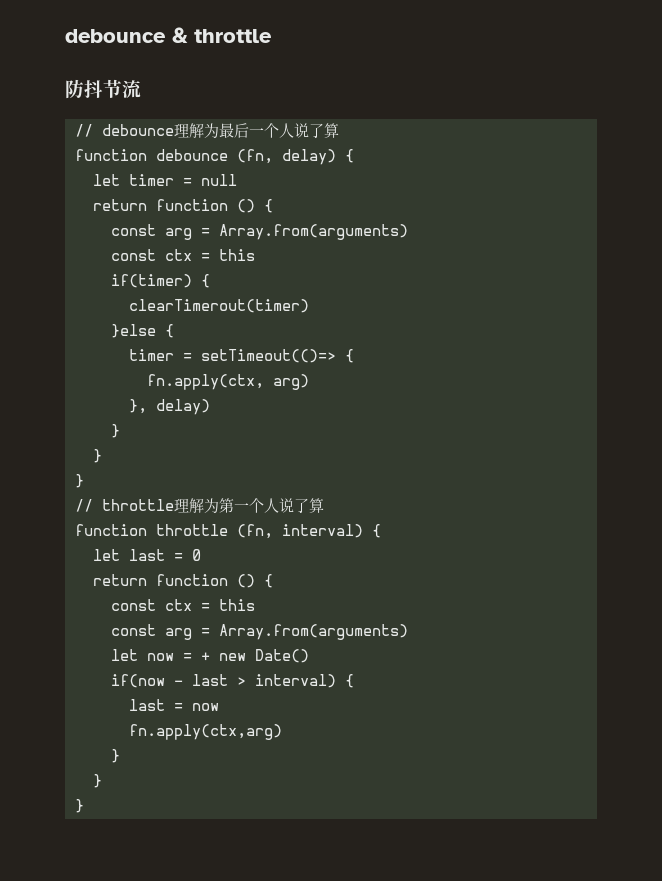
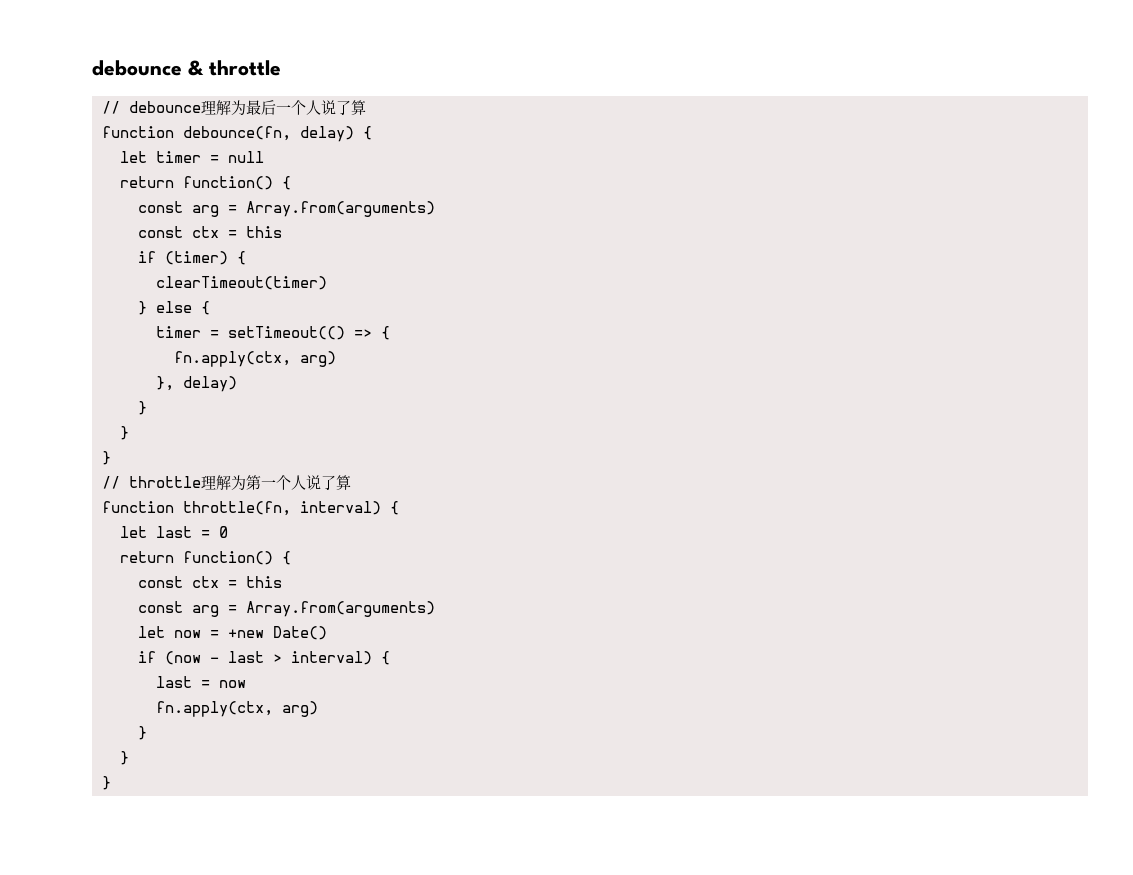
- 防抖节流
- function debounce (fn, delay) {
+ function debounce(fn, delay) {
  let timer = null
- return function () {
+ return function() {
- if(timer) {
- clearTimerout(timer)
- }else {
+ if (timer) {
+ clearTimeout(timer)
+ } else {
- timer = setTimeout(()=> {
+ timer = setTimeout(() => {
- function throttle (fn, interval) {
+ function throttle(fn, interval) {
  let last = 0
- return function () {
+ return function() {
- let now = + new Date()
+ let now = +new Date()
- if(now - last > interval) {
+ if (now - last > interval) {
  last = now
- fn.apply(ctx,arg)
+ fn.apply(ctx, arg)

